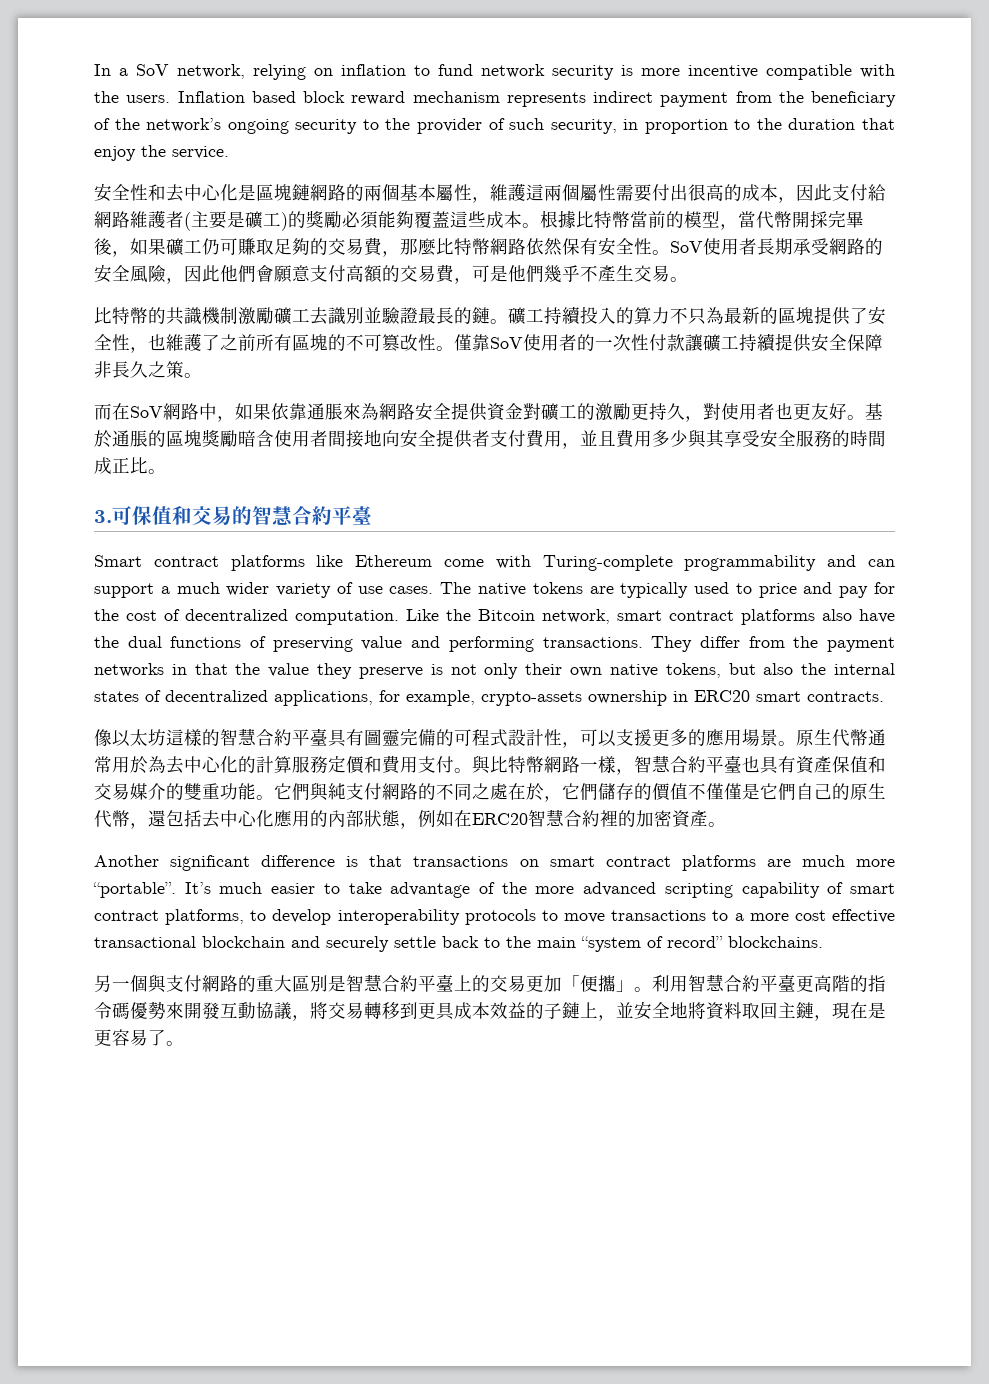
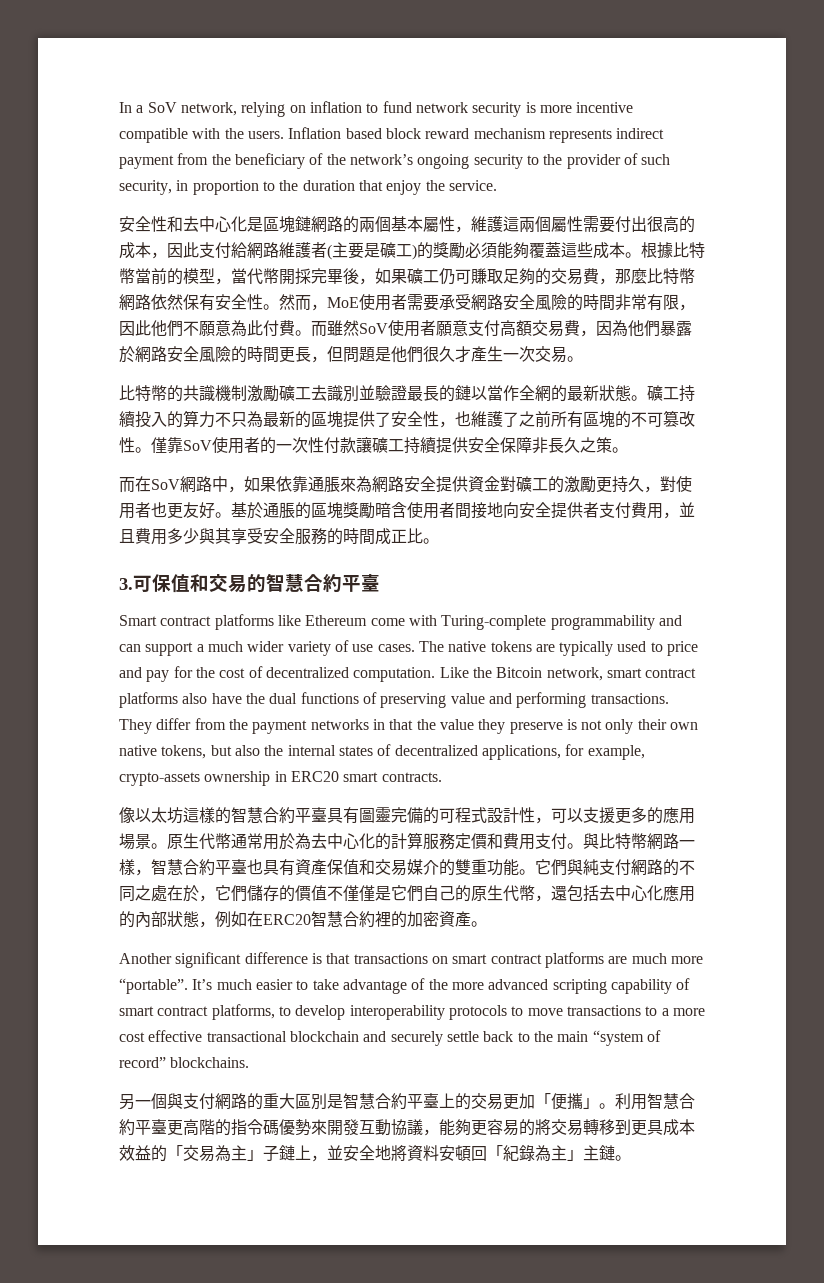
- SoV使用者長期承受網路的安全風險，因此他們會願意支付高額的交易費，可是他們幾乎不產生交易。
+ 然而，MoE使用者需要承受網路安全風險的時間非常有限，因此他們不願意為此付費。而雖然SoV使用者願意支付高額交易費，因為他們暴露於網路安全風險的時間更長，但問題是他們很久才產生一次交易。
- 比特幣的共識機制激勵礦工去識別並驗證最長的鏈。
+ 比特幣的共識機制激勵礦工去識別並驗證最長的鏈以當作全網的最新狀態。
- 利用智慧合約平臺更高階的指令碼優勢來開發互動協議，將交易轉移到更具成本效益的子鏈上，並安全地將資料取回主鏈，現在是更容易了。
+ 利用智慧合約平臺更高階的指令碼優勢來開發互動協議，能夠更容易的將交易轉移到更具成本效益的「交易為主」子鏈上，並安全地將資料安頓回「紀錄為主」主鏈。

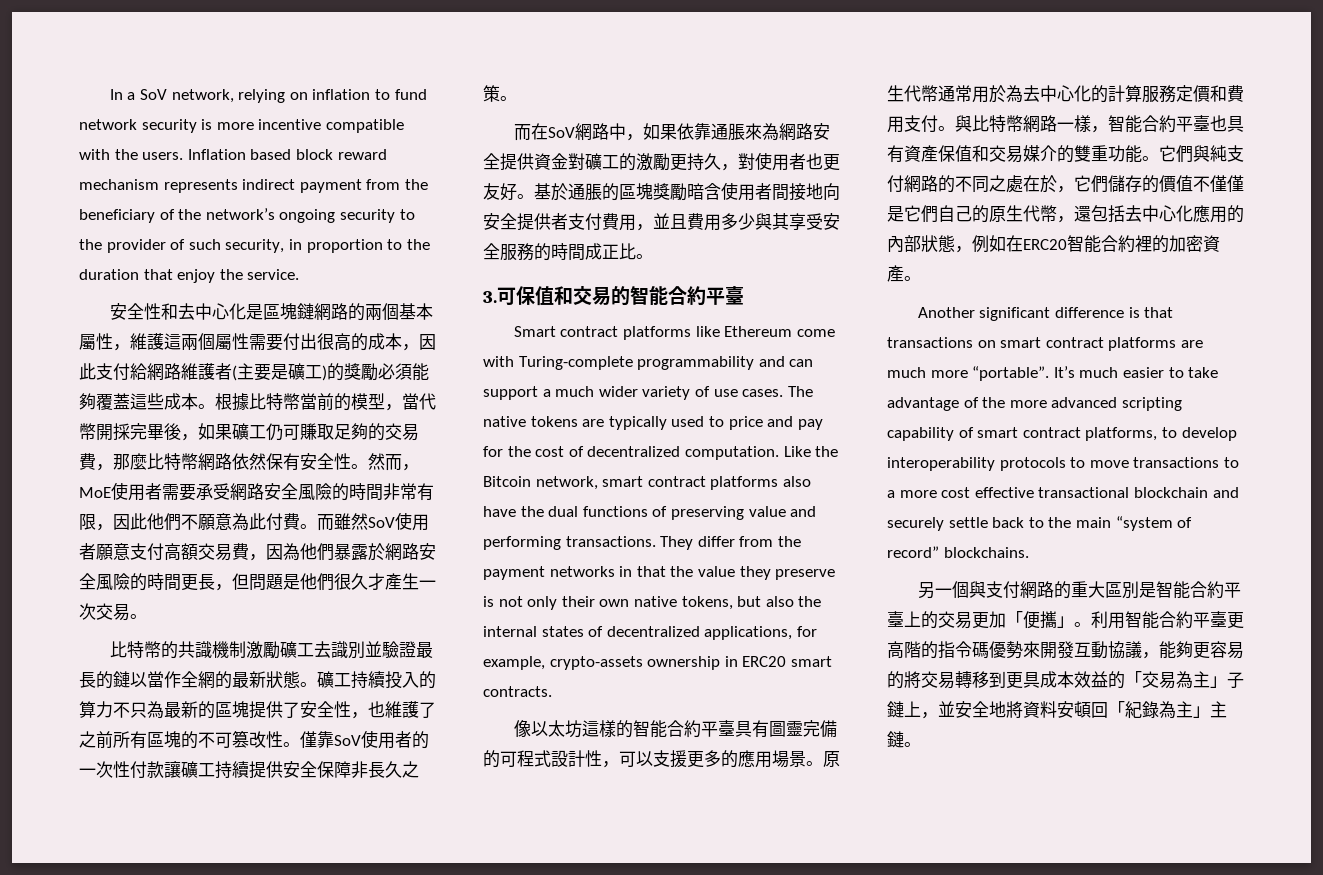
- 3.可保值和交易的智慧合約平臺
+ 3.可保值和交易的智能合約平臺
- 像以太坊這樣的智慧合約平臺具有圖靈完備的可程式設計性，可以支援更多的應用場景。
+ 像以太坊這樣的智能合約平臺具有圖靈完備的可程式設計性，可以支援更多的應用場景。
- 與比特幣網路一樣，智慧合約平臺也具有資產保值和交易媒介的雙重功能。
+ 與比特幣網路一樣，智能合約平臺也具有資產保值和交易媒介的雙重功能。
- 它們與純支付網路的不同之處在於，它們儲存的價值不僅僅是它們自己的原生代幣，還包括去中心化應用的內部狀態，例如在ERC20智慧合約裡的加密資產。
+ 它們與純支付網路的不同之處在於，它們儲存的價值不僅僅是它們自己的原生代幣，還包括去中心化應用的內部狀態，例如在ERC20智能合約裡的加密資產。
- 另一個與支付網路的重大區別是智慧合約平臺上的交易更加「便攜」。
+ 另一個與支付網路的重大區別是智能合約平臺上的交易更加「便攜」。
- 利用智慧合約平臺更高階的指令碼優勢來開發互動協議，能夠更容易的將交易轉移到更具成本效益的「交易為主」子鏈上，並安全地將資料安頓回「紀錄為主」主鏈。
+ 利用智能合約平臺更高階的指令碼優勢來開發互動協議，能夠更容易的將交易轉移到更具成本效益的「交易為主」子鏈上，並安全地將資料安頓回「紀錄為主」主鏈。

